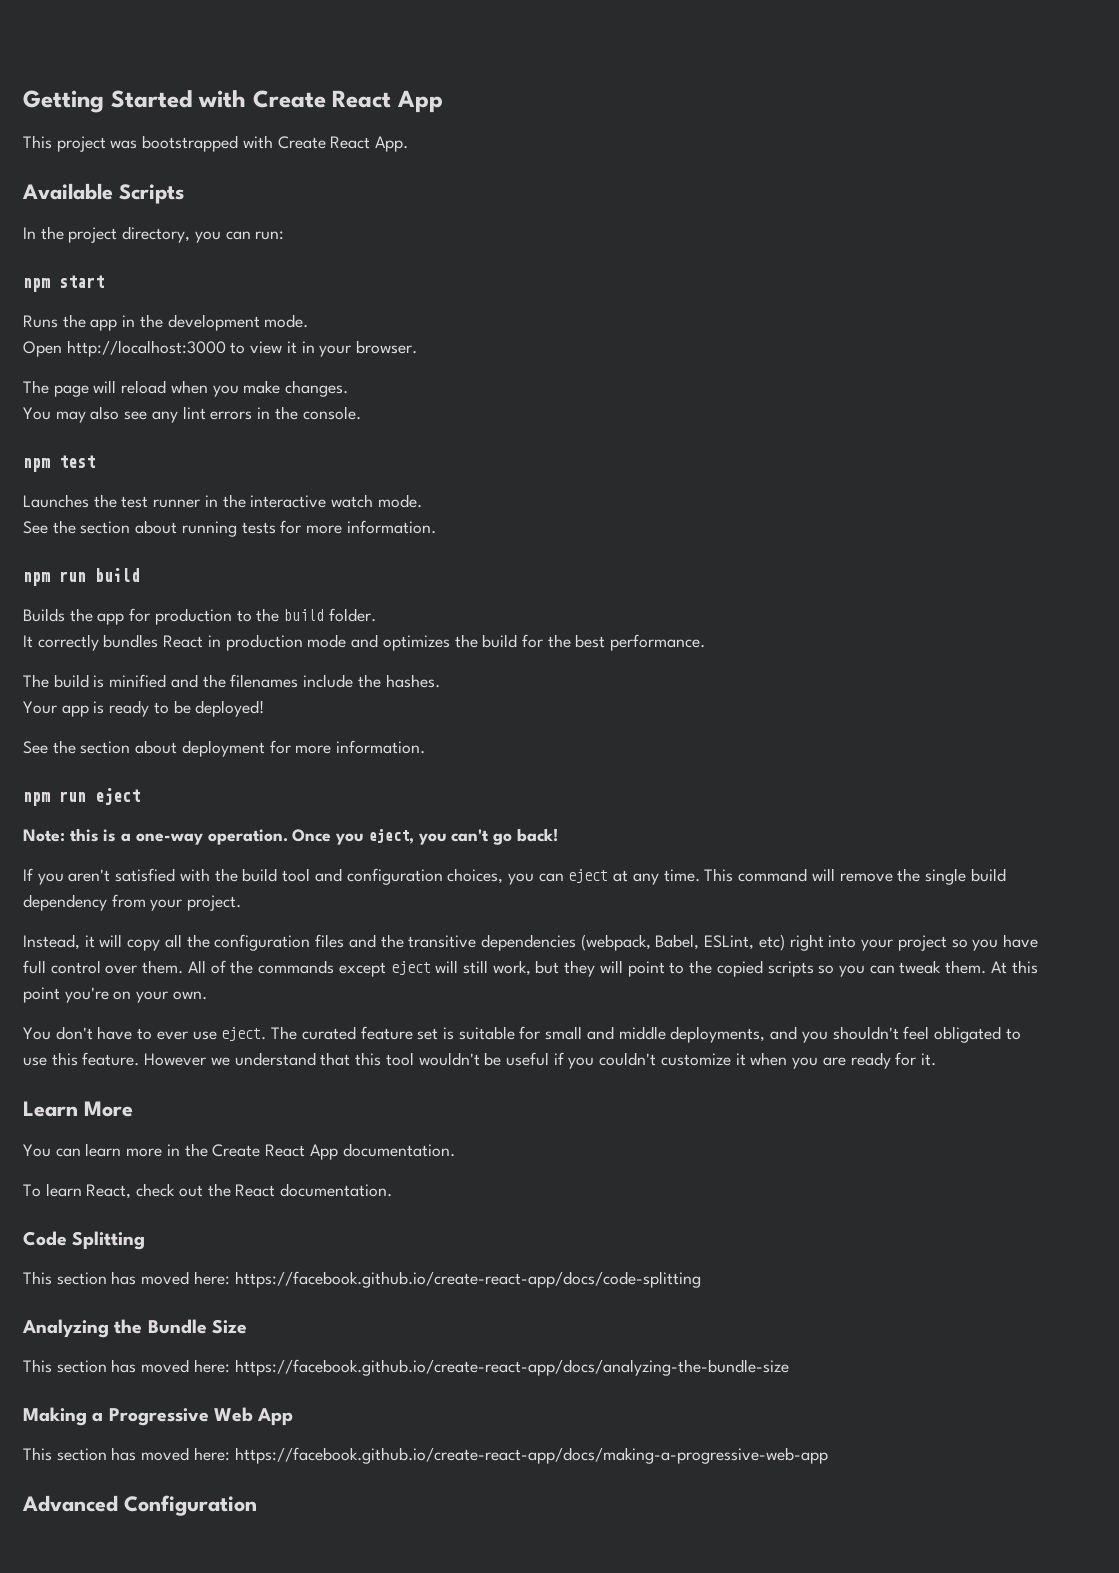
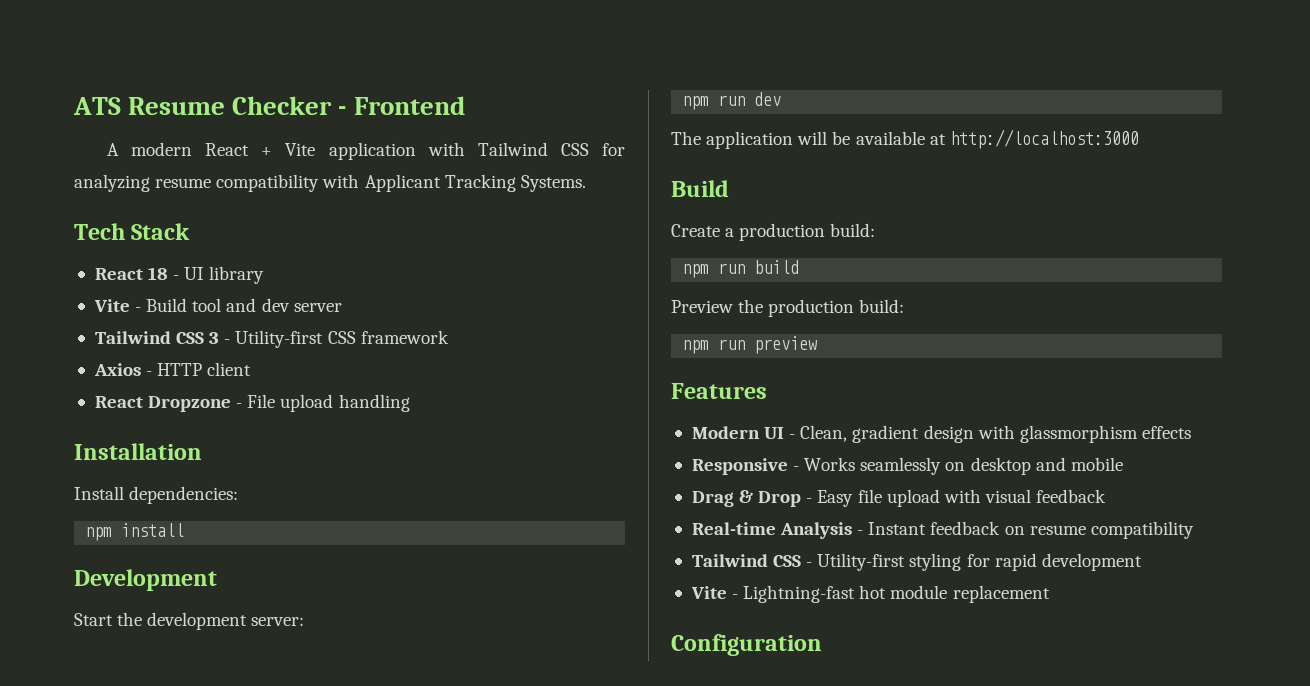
- Getting Started with Create React App
- This project was bootstrapped with Create React App.
- Available Scripts
- In the project directory, you can run:
- npm start
- Runs the app in the development mode.
- Open http://localhost:3000 to view it in your browser.
- The page will reload when you make changes.
- You may also see any lint errors in the console.
- npm test
- Launches the test runner in the interactive watch mode.
- See the section about running tests for more information.
+ ATS Resume Checker - Frontend
+ A modern React + Vite application with Tailwind CSS for analyzing resume compatibility with Applicant Tracking Systems.
+ Tech Stack
+ React 18 - UI library
+ Vite - Build tool and dev server
+ Tailwind CSS 3 - Utility-first CSS framework
+ Axios - HTTP client
+ React Dropzone - File upload handling
+ Installation
+ Install dependencies:
+ npm install
+ Development
+ Start the development server:
+ npm run dev
+ The application will be available at http://localhost:3000
+ Build
+ Create a production build:
  npm run build
- Builds the app for production to the build folder.
- It correctly bundles React in production mode and optimizes the build for the best performance.
- The build is minified and the filenames include the hashes.
- Your app is ready to be deployed!
- See the section about deployment for more information.
- npm run eject
- Note: this is a one-way operation. Once you eject, you can't go back!
- If you aren't satisfied with the build tool and configuration choices, you can eject at any time. This command will remove the single build dependency from your project.
- Instead, it will copy all the configuration files and the transitive dependencies (webpack, Babel, ESLint, etc) right into your project so you have full control over them. All of the commands except eject will still work, but they will point to the copied scripts so you can tweak them. At this point you're on your own.
- You don't have to ever use eject. The curated feature set is suitable for small and middle deployments, and you shouldn't feel obligated to use this feature. However we understand that this tool wouldn't be useful if you couldn't customize it when you are ready for it.
- Learn More
- You can learn more in the Create React App documentation.
- To learn React, check out the React documentation.
- Code Splitting
- This section has moved here: https://facebook.github.io/create-react-app/docs/code-splitting
- Analyzing the Bundle Size
- This section has moved here: https://facebook.github.io/create-react-app/docs/analyzing-the-bundle-size
- Making a Progressive Web App
- This section has moved here: https://facebook.github.io/create-react-app/docs/making-a-progressive-web-app
- Advanced Configuration
+ Preview the production build:
+ npm run preview
+ Features
+ Modern UI - Clean, gradient design with glassmorphism effects
+ Responsive - Works seamlessly on desktop and mobile
+ Drag & Drop - Easy file upload with visual feedback
+ Real-time Analysis - Instant feedback on resume compatibility
+ Tailwind CSS - Utility-first styling for rapid development
+ Vite - Lightning-fast hot module replacement
+ Configuration

